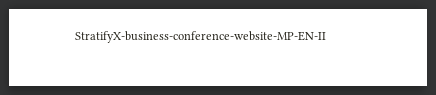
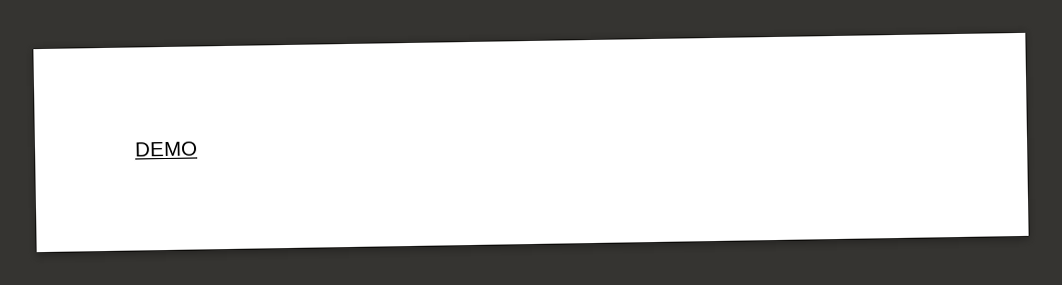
- StratifyX-business-conference-website-MP-EN-II
+ DEMO

